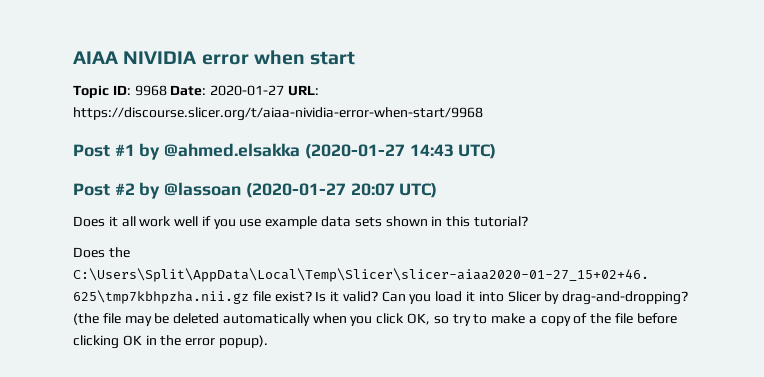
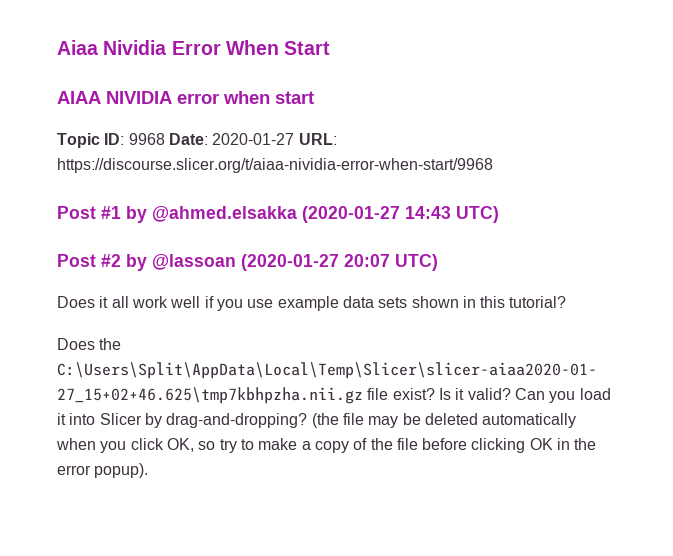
+ Aiaa Nividia Error When Start

